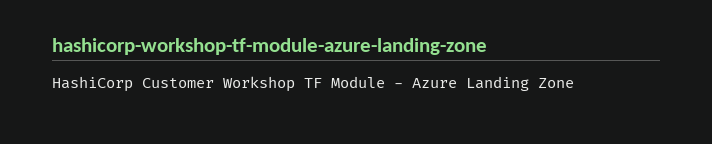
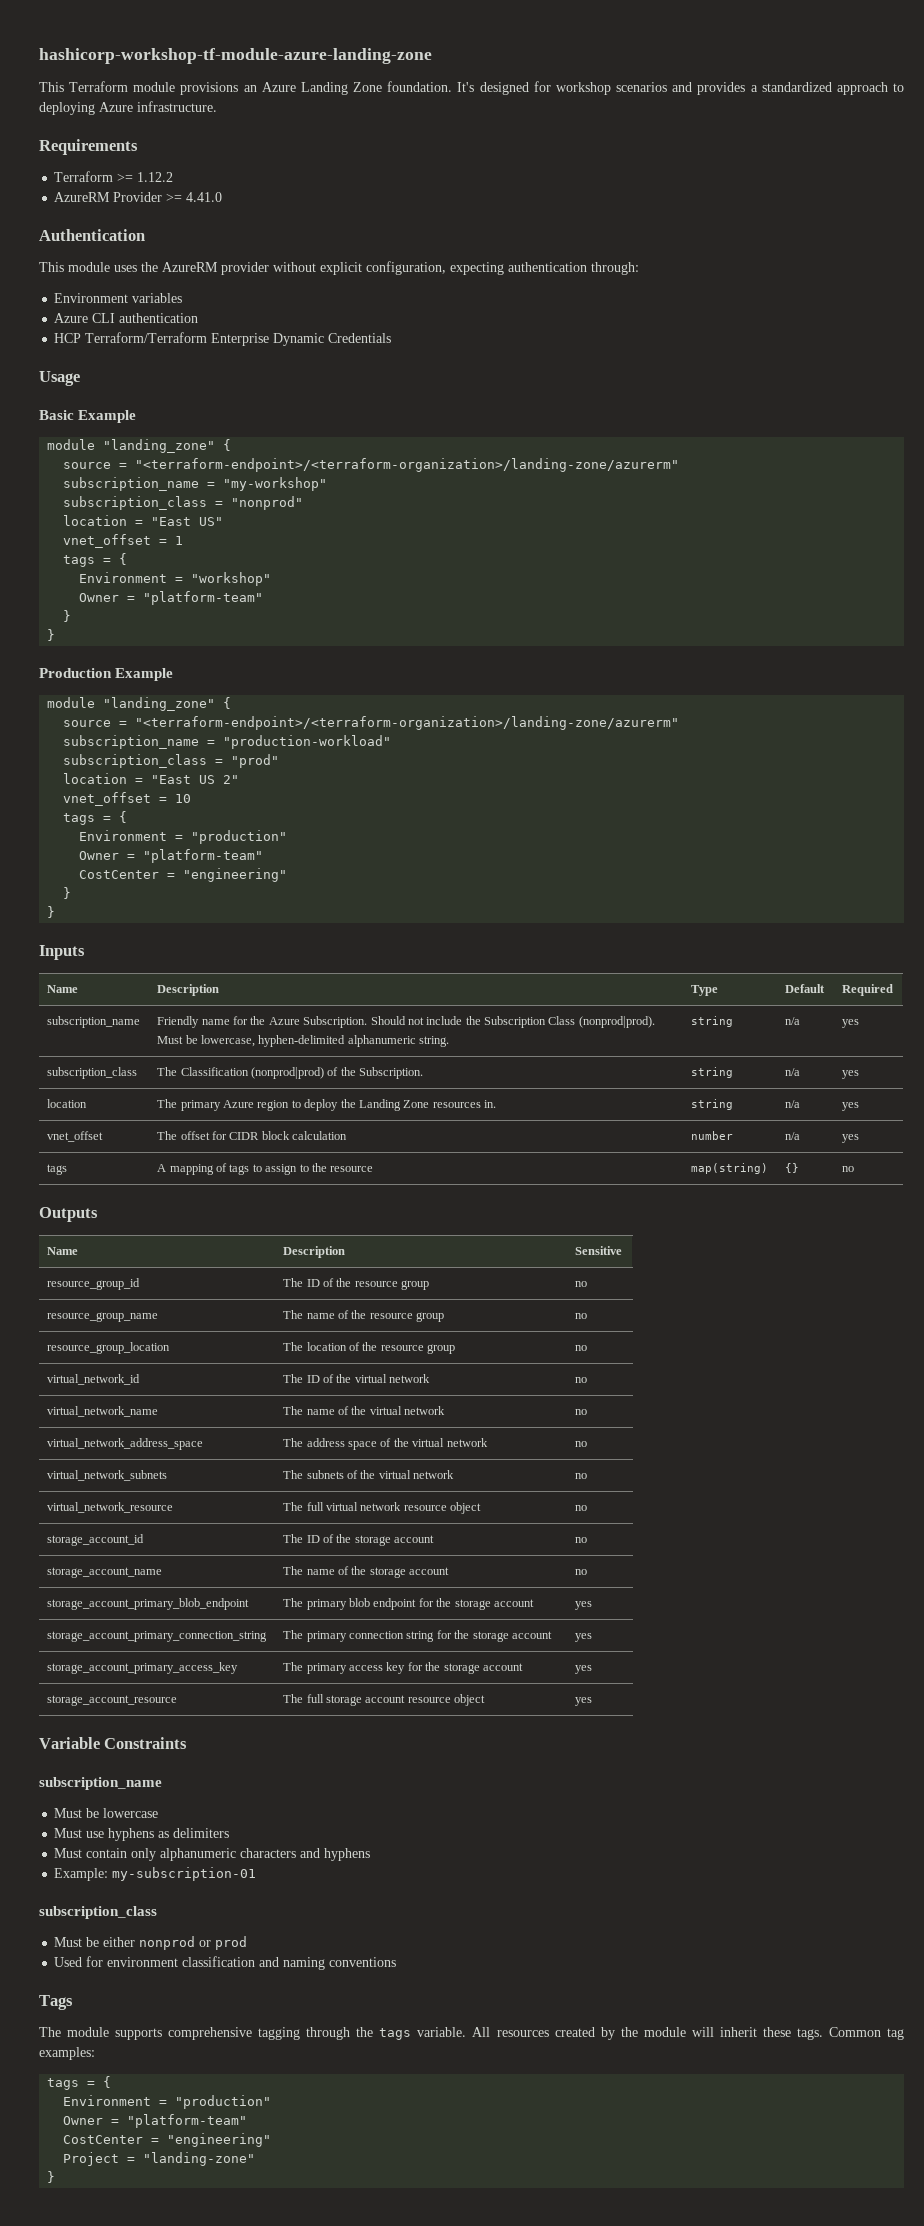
- HashiCorp Customer Workshop TF Module - Azure Landing Zone
+ This Terraform module provisions an Azure Landing Zone foundation. It's designed for workshop scenarios and provides a standardized approach to deploying Azure infrastructure.
+ Requirements
+ Terraform >= 1.12.2
+ AzureRM Provider >= 4.41.0
+ Authentication
+ This module uses the AzureRM provider without explicit configuration, expecting authentication through:
+ Environment variables
+ Azure CLI authentication
+ HCP Terraform/Terraform Enterprise Dynamic Credentials
+ Usage
+ Basic Example
+ module "landing_zone" {
+ source = "<terraform-endpoint>/<terraform-organization>/landing-zone/azurerm"
+ subscription_name = "my-workshop"
+ subscription_class = "nonprod"
+ location = "East US"
+ vnet_offset = 1
+ tags = {
+ Environment = "workshop"
+ Owner = "platform-team"
+ }
+ }
+ Production Example
+ module "landing_zone" {
+ source = "<terraform-endpoint>/<terraform-organization>/landing-zone/azurerm"
+ subscription_name = "production-workload"
+ subscription_class = "prod"
+ location = "East US 2"
+ vnet_offset = 10
+ tags = {
+ Environment = "production"
+ Owner = "platform-team"
+ CostCenter = "engineering"
+ }
+ }
+ Inputs
+ Name | Description | Type | Default | Required
+ subscription_name | Friendly name for the Azure Subscription. Should not include the Subscription Class (nonprod|prod). Must be lowercase, hyphen-delimited alphanumeric string. | string | n/a | yes
+ subscription_class | The Classification (nonprod|prod) of the Subscription. | string | n/a | yes
+ location | The primary Azure region to deploy the Landing Zone resources in. | string | n/a | yes
+ vnet_offset | The offset for CIDR block calculation | number | n/a | yes
+ tags | A mapping of tags to assign to the resource | map(string) | {} | no
+ Outputs
+ Name | Description | Sensitive
+ resource_group_id | The ID of the resource group | no
+ resource_group_name | The name of the resource group | no
+ resource_group_location | The location of the resource group | no
+ virtual_network_id | The ID of the virtual network | no
+ virtual_network_name | The name of the virtual network | no
+ virtual_network_address_space | The address space of the virtual network | no
+ virtual_network_subnets | The subnets of the virtual network | no
+ virtual_network_resource | The full virtual network resource object | no
+ storage_account_id | The ID of the storage account | no
+ storage_account_name | The name of the storage account | no
+ storage_account_primary_blob_endpoint | The primary blob endpoint for the storage account | yes
+ storage_account_primary_connection_string | The primary connection string for the storage account | yes
+ storage_account_primary_access_key | The primary access key for the storage account | yes
+ storage_account_resource | The full storage account resource object | yes
+ Variable Constraints
+ subscription_name
+ Must be lowercase
+ Must use hyphens as delimiters
+ Must contain only alphanumeric characters and hyphens
+ Example: my-subscription-01
+ subscription_class
+ Must be either nonprod or prod
+ Used for environment classification and naming conventions
+ Tags
+ The module supports comprehensive tagging through the tags variable. All resources created by the module will inherit these tags. Common tag examples:
+ tags = {
+ Environment = "production"
+ Owner = "platform-team"
+ CostCenter = "engineering"
+ Project = "landing-zone"
+ }

